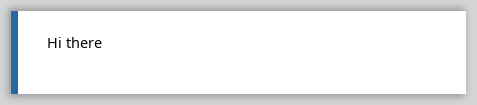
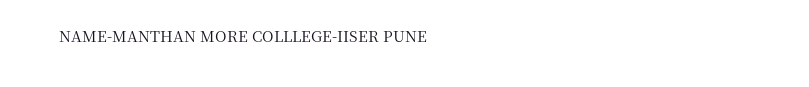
- Hi there
+ NAME-MANTHAN MORE COLLLEGE-IISER PUNE

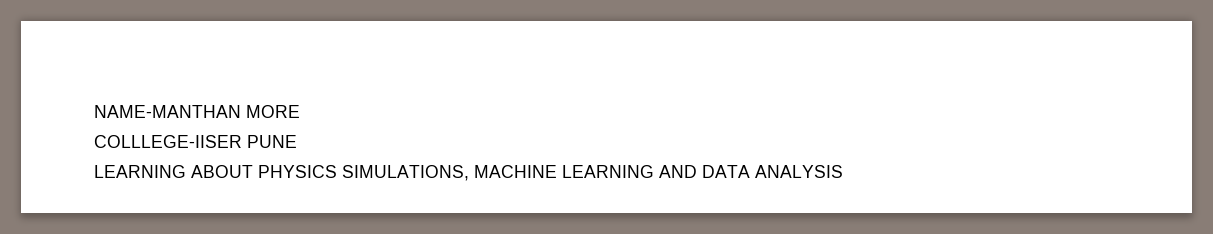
- NAME-MANTHAN MORE COLLLEGE-IISER PUNE
+ NAME-MANTHAN MORE
+ COLLLEGE-IISER PUNE
+ LEARNING ABOUT PHYSICS SIMULATIONS, MACHINE LEARNING AND DATA ANALYSIS

